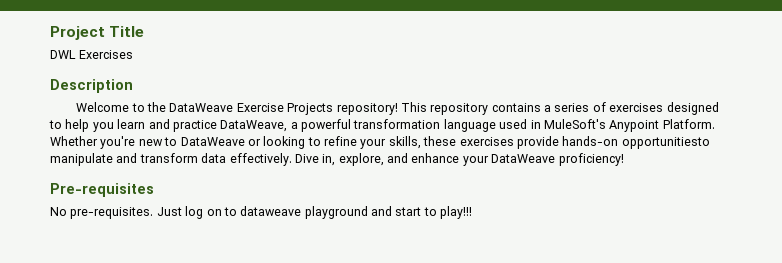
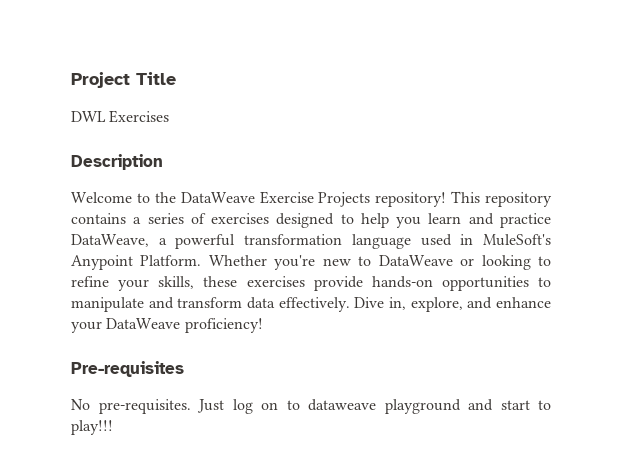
- Whether you're new to DataWeave or looking to refine your skills, these exercises provide hands-on opportunitiesto manipulate and transform data effectively.
+ Whether you're new to DataWeave or looking to refine your skills, these exercises provide hands-on opportunities to manipulate and transform data effectively.

